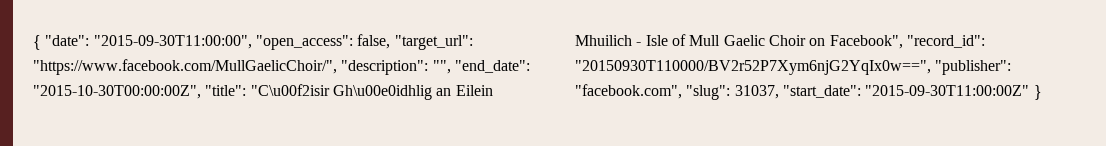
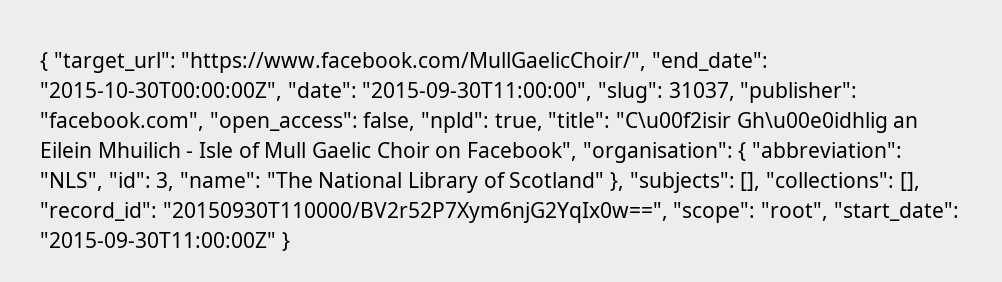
- { "date": "2015-09-30T11:00:00", "open_access": false, "target_url": "https://www.facebook.com/MullGaelicChoir/", "description": "", "end_date": "2015-10-30T00:00:00Z", "title": "C\u00f2isir Gh\u00e0idhlig an Eilein Mhuilich - Isle of Mull Gaelic Choir on Facebook", "record_id": "20150930T110000/BV2r52P7Xym6njG2YqIx0w==", "publisher": "facebook.com", "slug": 31037, "start_date": "2015-09-30T11:00:00Z" }
+ { "target_url": "https://www.facebook.com/MullGaelicChoir/", "end_date": "2015-10-30T00:00:00Z", "date": "2015-09-30T11:00:00", "slug": 31037, "publisher": "facebook.com", "open_access": false, "npld": true, "title": "C\u00f2isir Gh\u00e0idhlig an Eilein Mhuilich - Isle of Mull Gaelic Choir on Facebook", "organisation": { "abbreviation": "NLS", "id": 3, "name": "The National Library of Scotland" }, "subjects": [], "collections": [], "record_id": "20150930T110000/BV2r52P7Xym6njG2YqIx0w==", "scope": "root", "start_date": "2015-09-30T11:00:00Z" }

